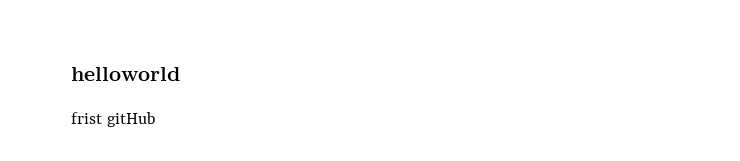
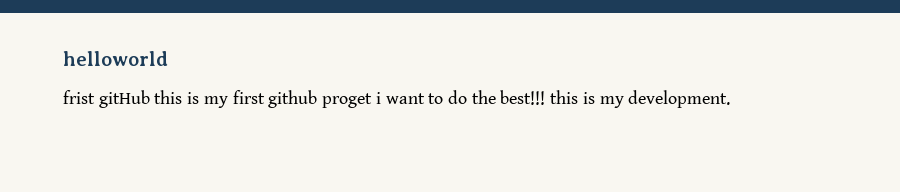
- frist gitHub
+ frist gitHub this is my first github proget i want to do the best!!! this is my development.

